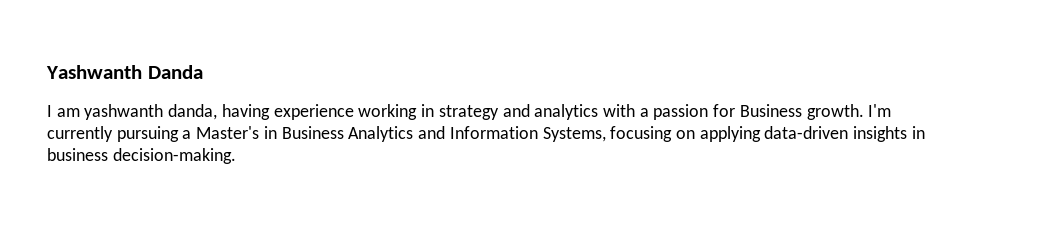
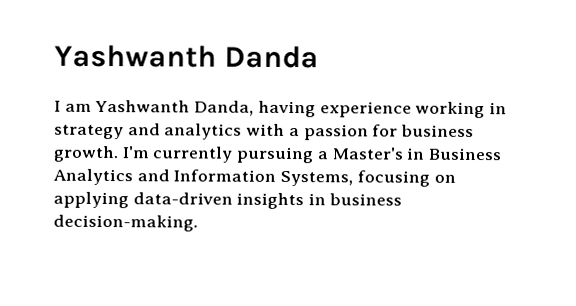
- I am yashwanth danda, having experience working in strategy and analytics with a passion for Business growth.
+ I am Yashwanth Danda, having experience working in strategy and analytics with a passion for business growth.

